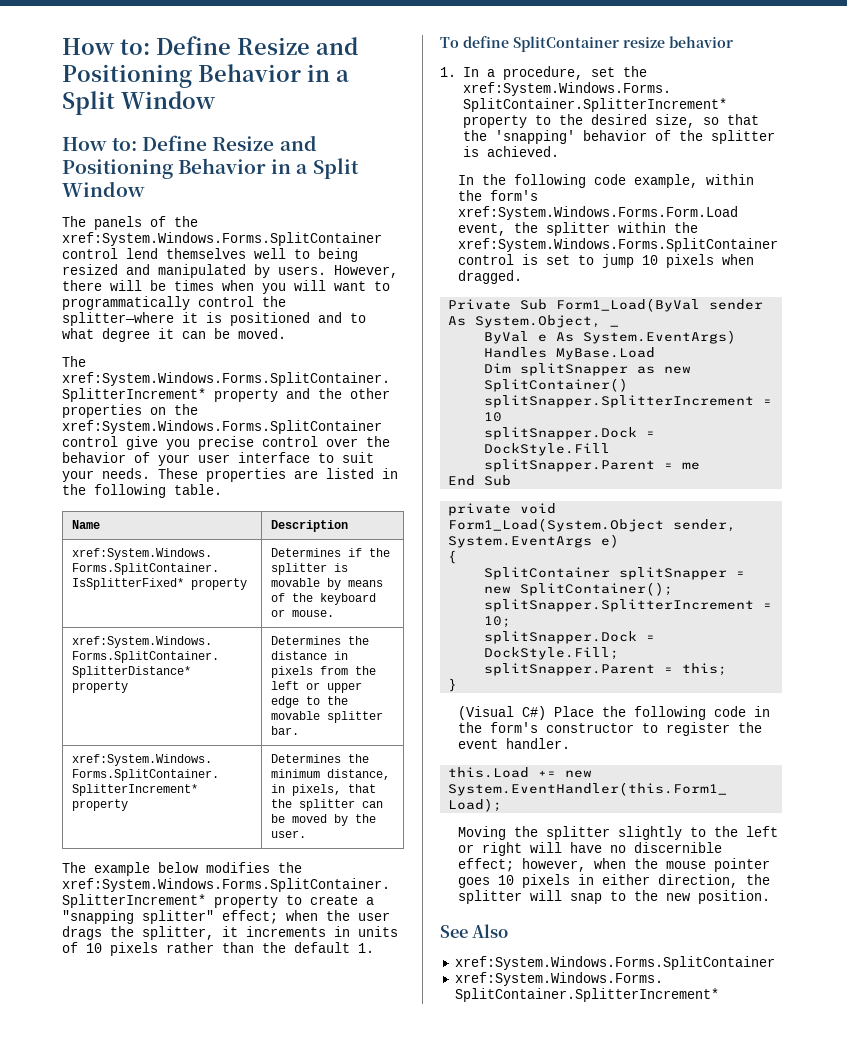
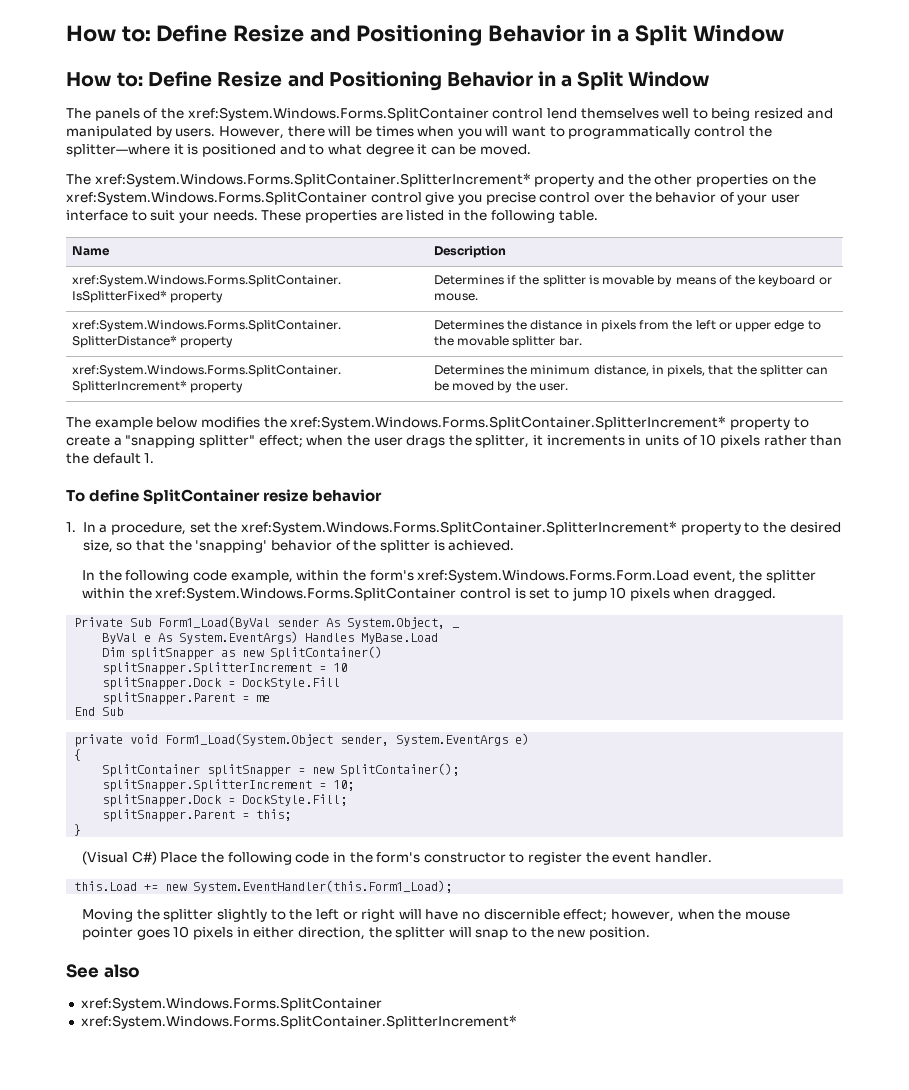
- See Also
+ See also

